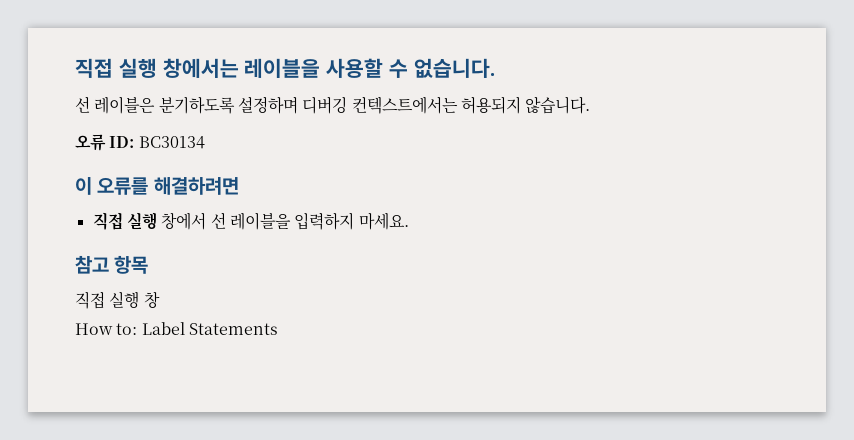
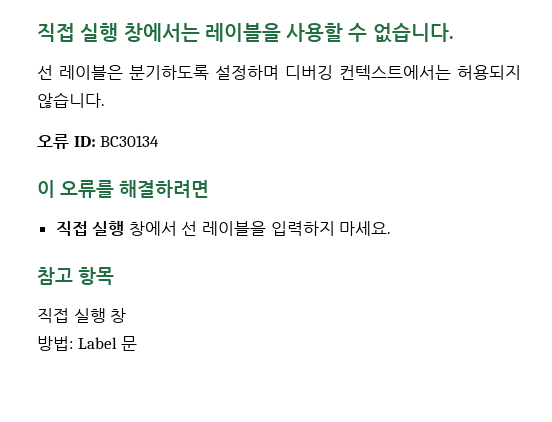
- How to: Label Statements
+ 방법: Label 문

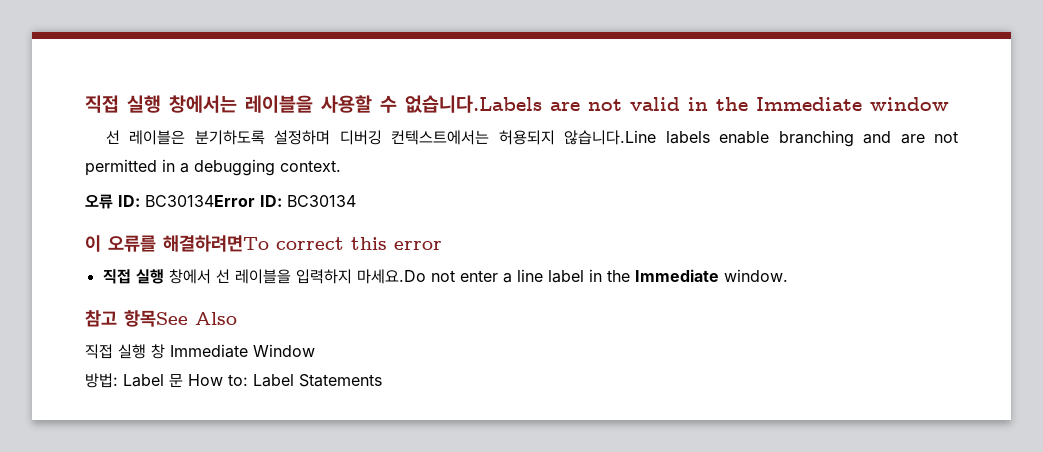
- 직접 실행 창에서는 레이블을 사용할 수 없습니다.
+ 직접 실행 창에서는 레이블을 사용할 수 없습니다.Labels are not valid in the Immediate window
- 선 레이블은 분기하도록 설정하며 디버깅 컨텍스트에서는 허용되지 않습니다.
+ 선 레이블은 분기하도록 설정하며 디버깅 컨텍스트에서는 허용되지 않습니다.Line labels enable branching and are not permitted in a debugging context.
- 오류 ID: BC30134
+ 오류 ID: BC30134Error ID: BC30134
- 이 오류를 해결하려면
+ 이 오류를 해결하려면To correct this error
- 직접 실행 창에서 선 레이블을 입력하지 마세요.
+ 직접 실행 창에서 선 레이블을 입력하지 마세요.Do not enter a line label in the Immediate window.
- 참고 항목
+ 참고 항목See Also
- 직접 실행 창
+ 직접 실행 창 Immediate Window
- 방법: Label 문
+ 방법: Label 문 How to: Label Statements

